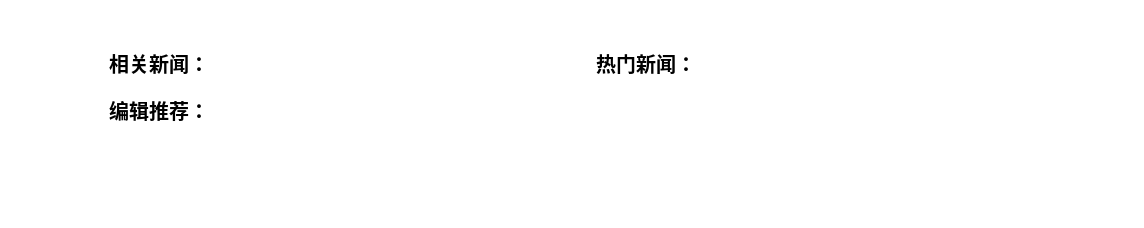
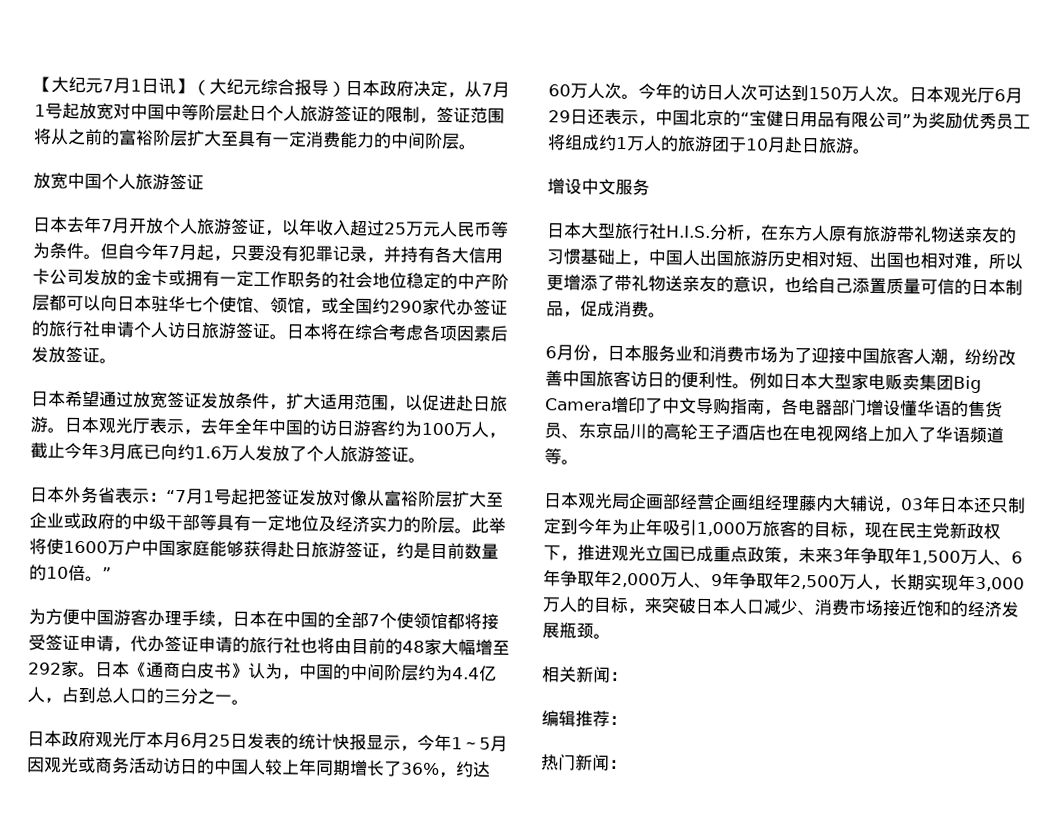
+ 【大纪元7月1日讯】（大纪元综合报导）日本政府决定，从7月1号起放宽对中国中等阶层赴日个人旅游签证的限制，签证范围将从之前的富裕阶层扩大至具有一定消费能力的中间阶层。
+ 放宽中国个人旅游签证
+ 日本去年7月开放个人旅游签证，以年收入超过25万元人民币等为条件。但自今年7月起，只要没有犯罪记录，并持有各大信用卡公司发放的金卡或拥有一定工作职务的社会地位稳定的中产阶层都可以向日本驻华七个使馆、领馆，或全国约290家代办签证的旅行社申请个人访日旅游签证。日本将在综合考虑各项因素后发放签证。
+ 日本希望通过放宽签证发放条件，扩大适用范围，以促进赴日旅游。日本观光厅表示，去年全年中国的访日游客约为100万人，截止今年3月底已向约1.6万人发放了个人旅游签证。
+ 日本外务省表示：“7月1号起把签证发放对像从富裕阶层扩大至企业或政府的中级干部等具有一定地位及经济实力的阶层。此举将使1600万户中国家庭能够获得赴日旅游签证，约是目前数量的10倍。”
+ 为方便中国游客办理手续，日本在中国的全部7个使领馆都将接受签证申请，代办签证申请的旅行社也将由目前的48家大幅增至292家。日本《通商白皮书》认为，中国的中间阶层约为4.4亿人，占到总人口的三分之一。
+ 日本政府观光厅本月6月25日发表的统计快报显示，今年1～5月因观光或商务活动访日的中国人较上年同期增长了36%，约达60万人次。今年的访日人次可达到150万人次。日本观光厅6月29日还表示，中国北京的“宝健日用品有限公司”为奖励优秀员工将组成约1万人的旅游团于10月赴日旅游。
+ 增设中文服务
+ 日本大型旅行社H.I.S.分析，在东方人原有旅游带礼物送亲友的习惯基础上，中国人出国旅游历史相对短、出国也相对难，所以更增添了带礼物送亲友的意识，也给自己添置质量可信的日本制品，促成消费。
+ 6月份，日本服务业和消费市场为了迎接中国旅客人潮，纷纷改善中国旅客访日的便利性。例如日本大型家电贩卖集团Big Camera增印了中文导购指南，各电器部门增设懂华语的售货员、东京品川的高轮王子酒店也在电视网络上加入了华语频道等。
+ 日本观光局企画部经营企画组经理藤内大辅说，03年日本还只制定到今年为止年吸引1,000万旅客的目标，现在民主党新政权下，推进观光立国已成重点政策，未来3年争取年1,500万人、6年争取年2,000万人、9年争取年2,500万人，长期实现年3,000万人的目标，来突破日本人口减少、消费市场接近饱和的经济发展瓶颈。

